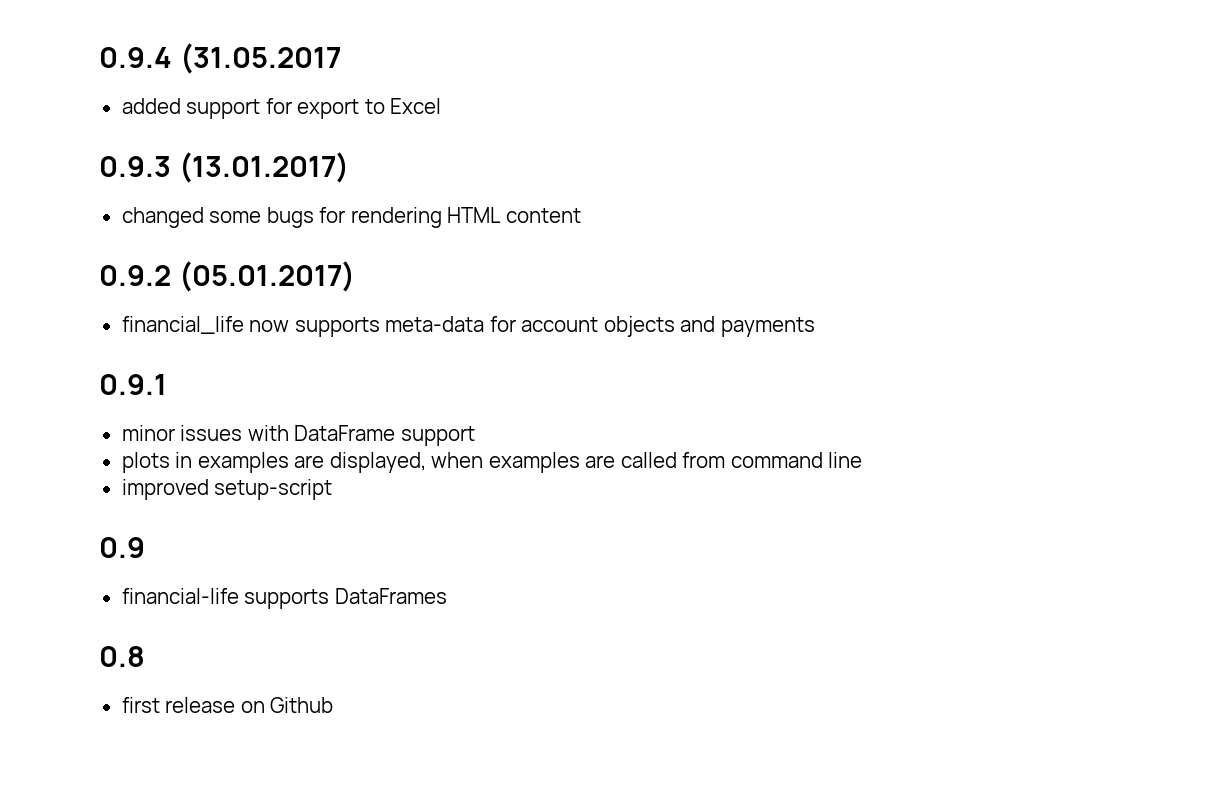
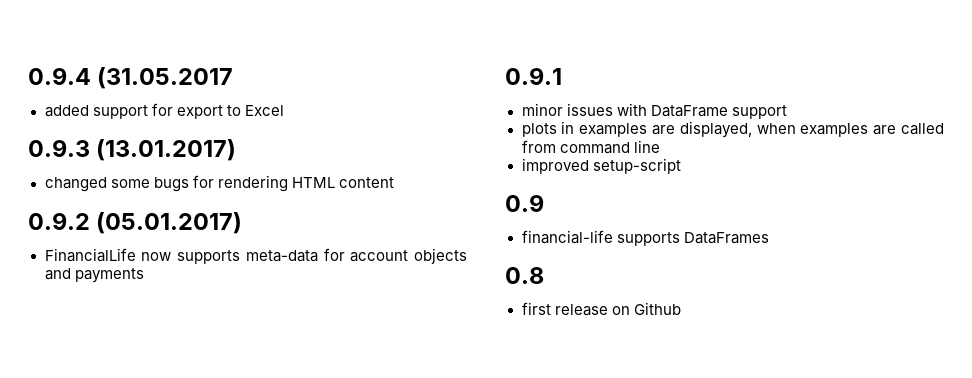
- financial_life now supports meta-data for account objects and payments
+ FinancialLife now supports meta-data for account objects and payments

